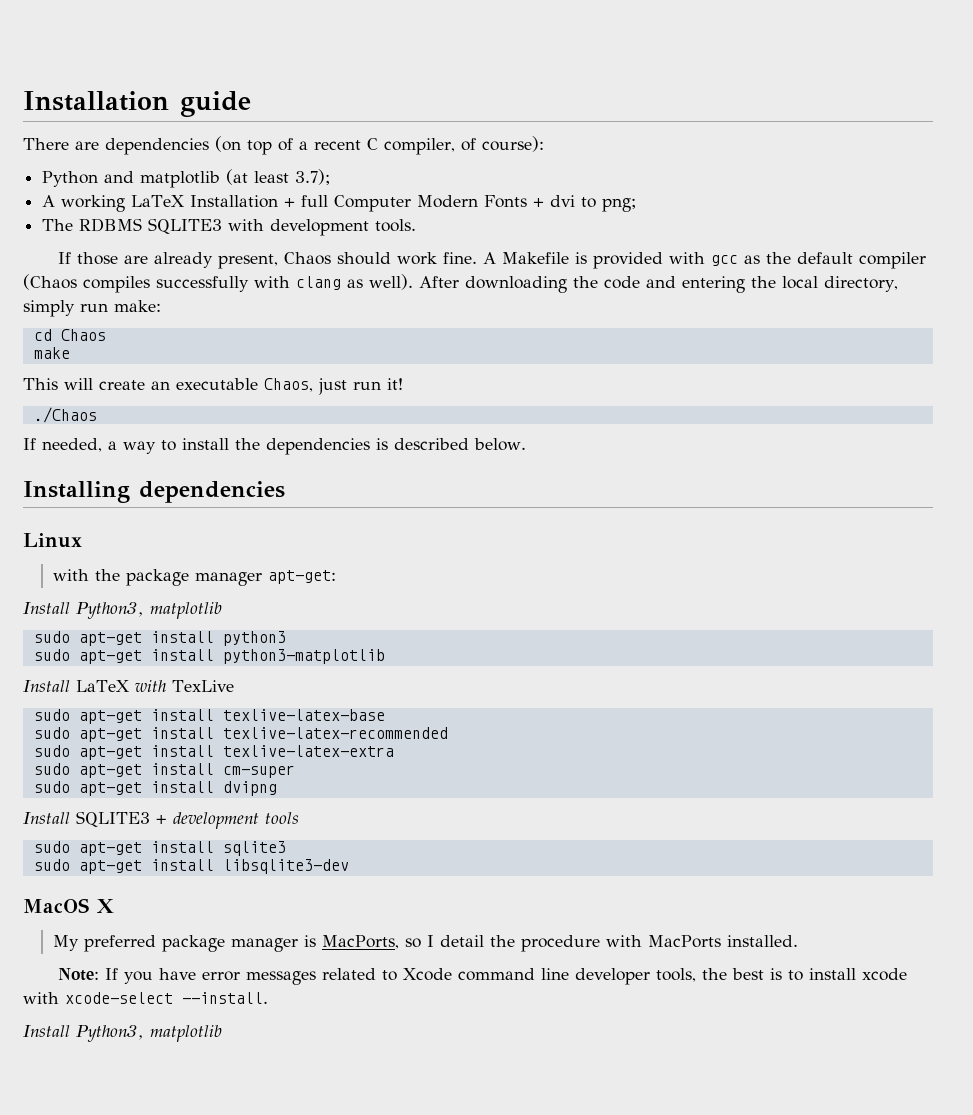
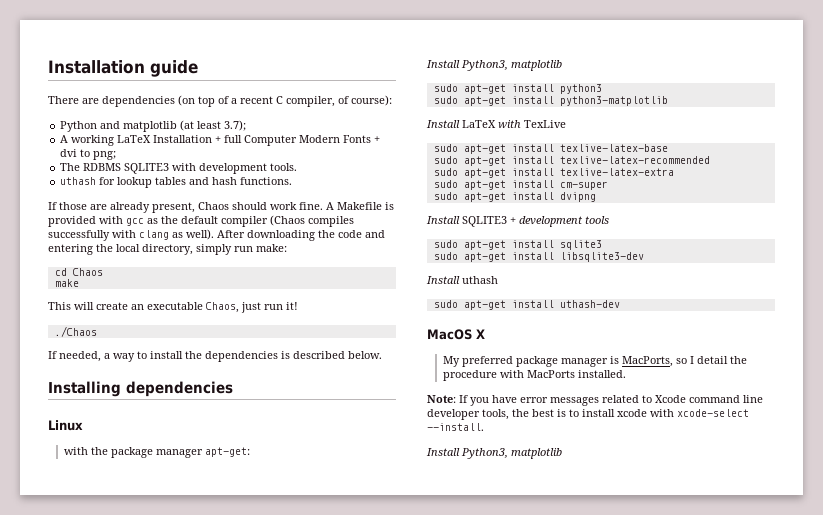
+ uthash for lookup tables and hash functions.
+ Install uthash
+ sudo apt-get install uthash-dev

